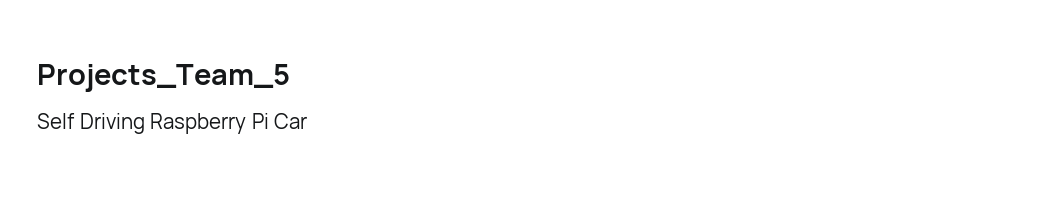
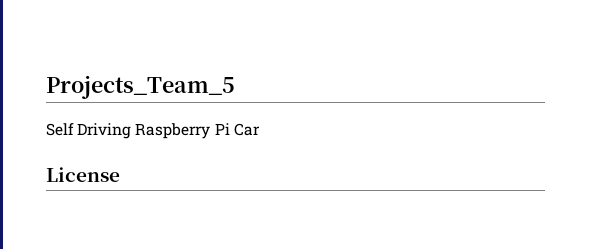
+ License

